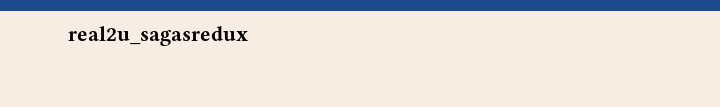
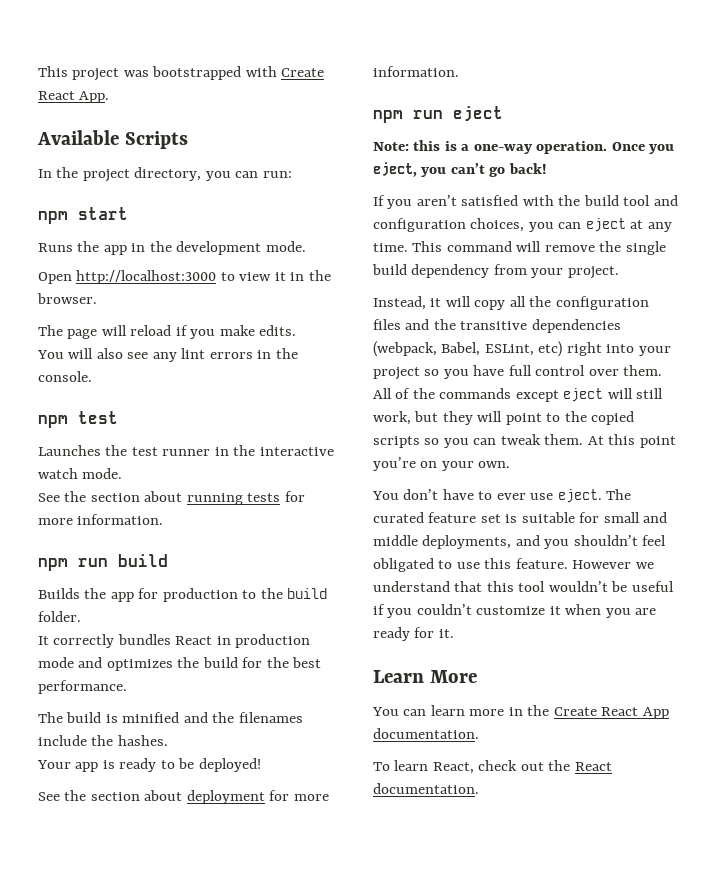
- real2u_sagasredux
+ This project was bootstrapped with Create React App.
+ Available Scripts
+ In the project directory, you can run:
+ npm start
+ Runs the app in the development mode.
+ Open http://localhost:3000 to view it in the browser.
+ The page will reload if you make edits.
+ You will also see any lint errors in the console.
+ npm test
+ Launches the test runner in the interactive watch mode.
+ See the section about running tests for more information.
+ npm run build
+ Builds the app for production to the build folder.
+ It correctly bundles React in production mode and optimizes the build for the best performance.
+ The build is minified and the filenames include the hashes.
+ Your app is ready to be deployed!
+ See the section about deployment for more information.
+ npm run eject
+ Note: this is a one-way operation. Once you eject, you can’t go back!
+ If you aren’t satisfied with the build tool and configuration choices, you can eject at any time. This command will remove the single build dependency from your project.
+ Instead, it will copy all the configuration files and the transitive dependencies (webpack, Babel, ESLint, etc) right into your project so you have full control over them. All of the commands except eject will still work, but they will point to the copied scripts so you can tweak them. At this point you’re on your own.
+ You don’t have to ever use eject. The curated feature set is suitable for small and middle deployments, and you shouldn’t feel obligated to use this feature. However we understand that this tool wouldn’t be useful if you couldn’t customize it when you are ready for it.
+ Learn More
+ You can learn more in the Create React App documentation.
+ To learn React, check out the React documentation.

